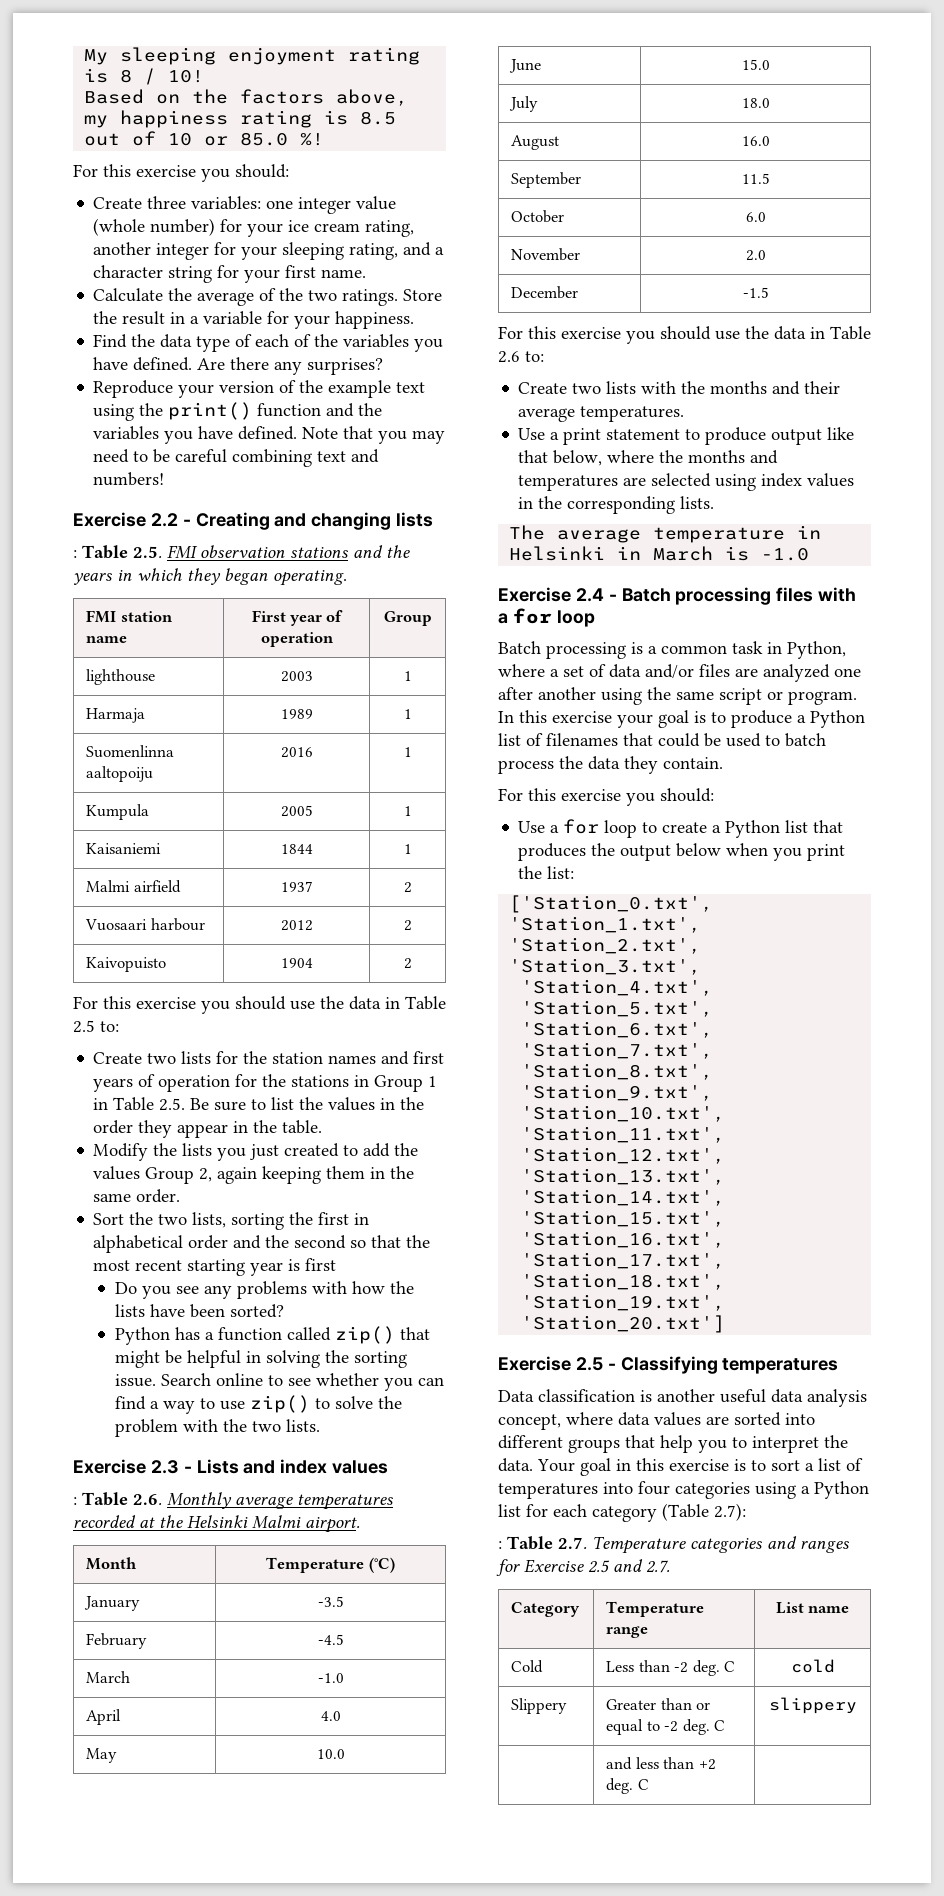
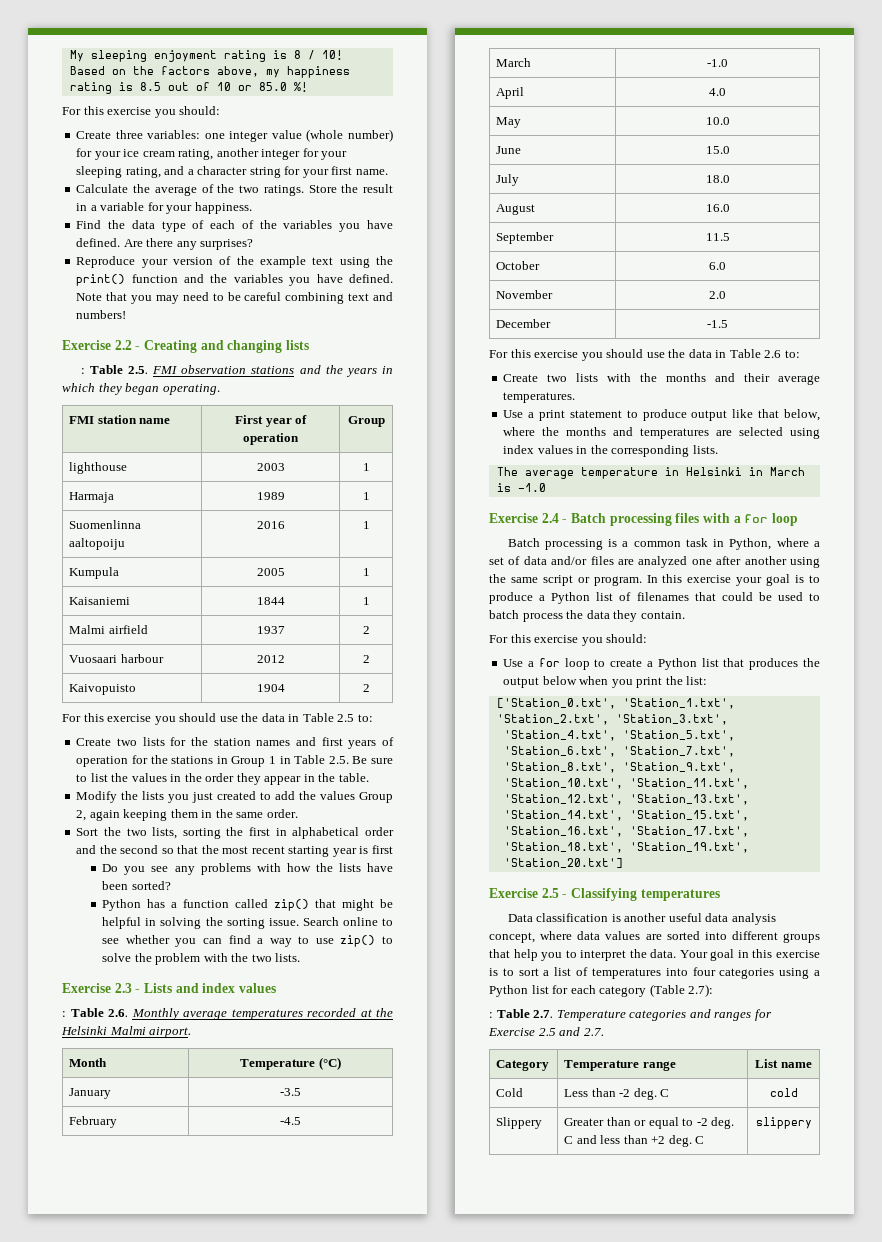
- Slippery | Greater than or equal to -2 deg. C | slippery
- | and less than +2 deg. C |
+ Slippery | Greater than or equal to -2 deg. C and less than +2 deg. C | slippery

